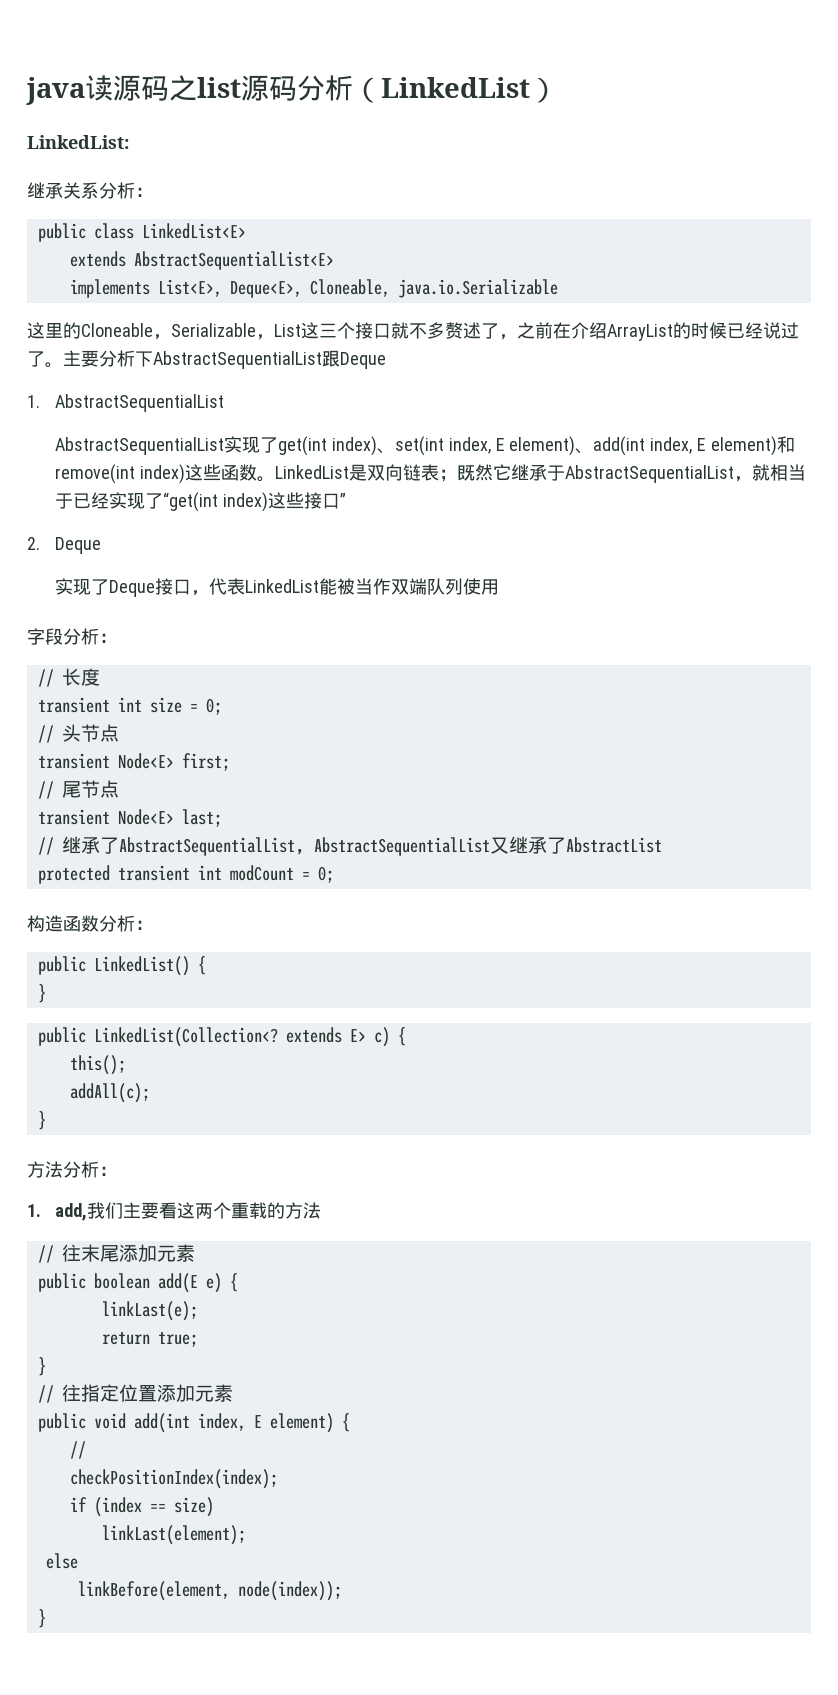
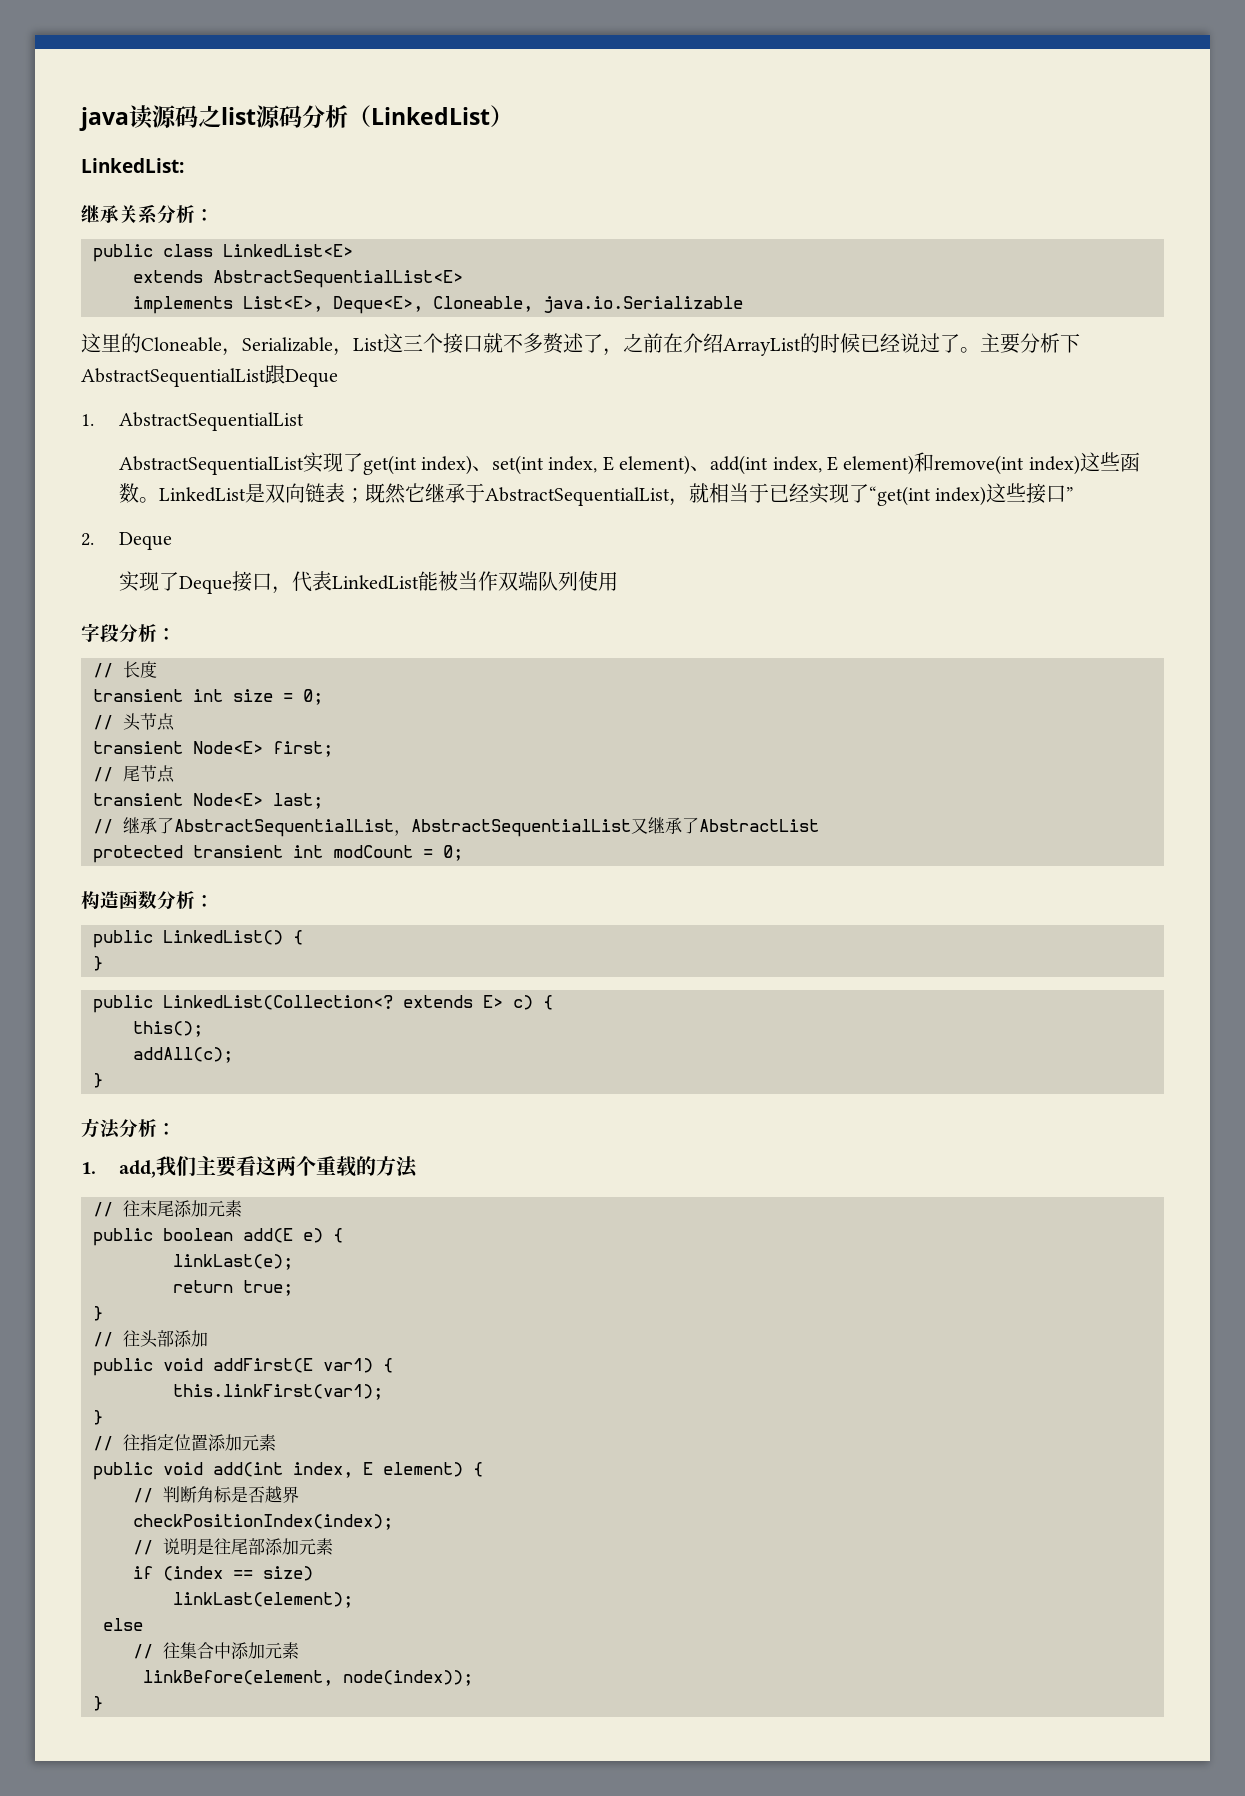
+ // 往头部添加
+ public void addFirst(E var1) {
+ this.linkFirst(var1);
+ }
  public void add(int index, E element) {
- //
+ // 判断角标是否越界
  checkPositionIndex(index);
+ // 说明是往尾部添加元素
+ // 往集合中添加元素

